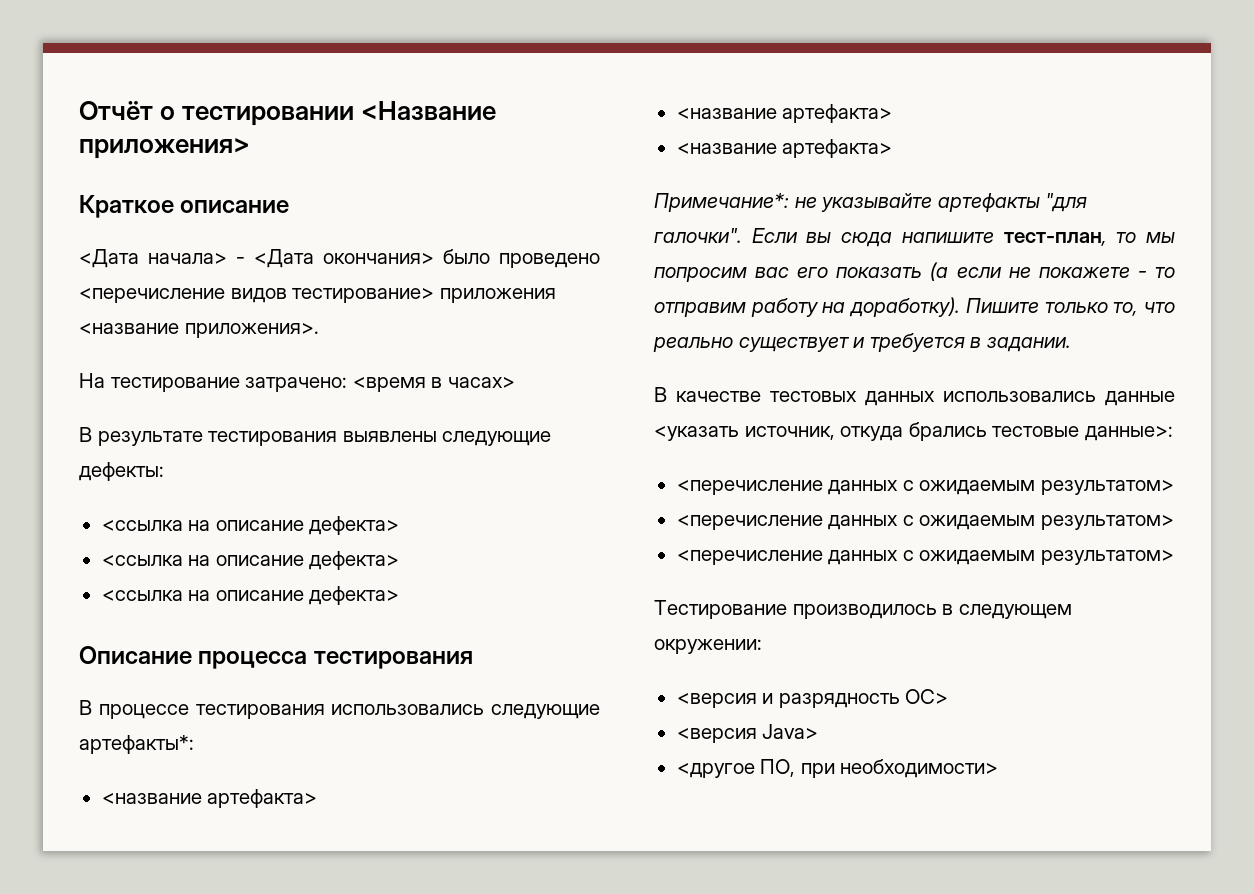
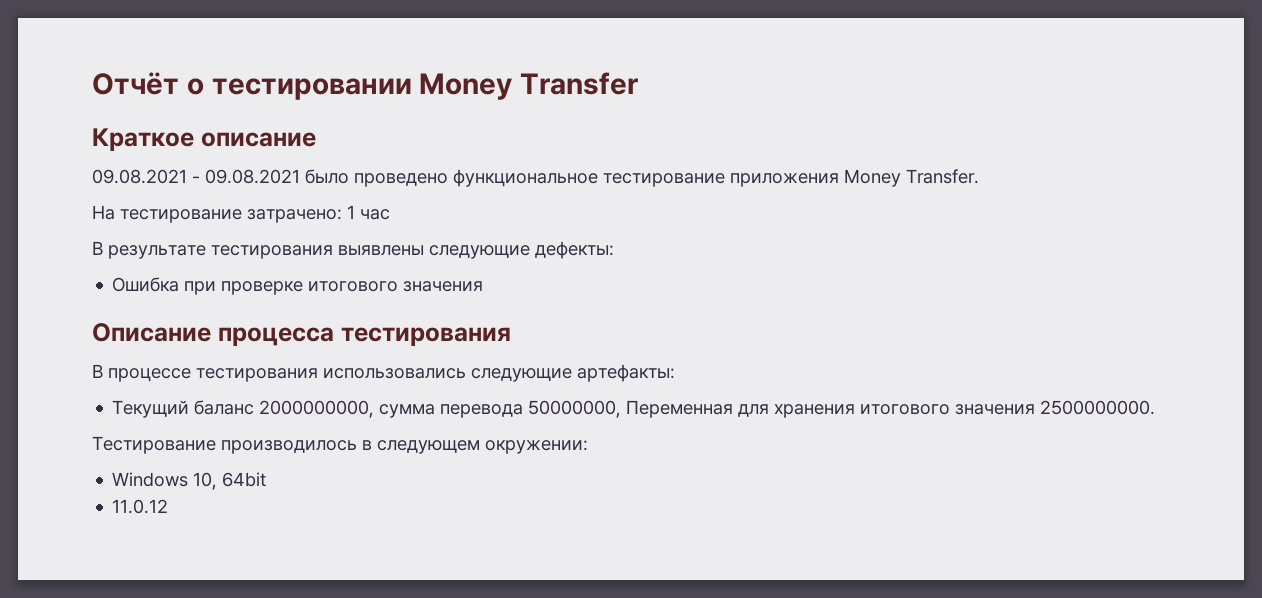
- Отчёт о тестировании <Название приложения>
+ Отчёт о тестировании Money Transfer
- <Дата начала> - <Дата окончания> было проведено <перечисление видов тестирование> приложения <название приложения>.
+ 09.08.2021 - 09.08.2021 было проведено функциональное тестирование приложения Money Transfer.
- На тестирование затрачено: <время в часах>
+ На тестирование затрачено: 1 час
  В результате тестирования выявлены следующие дефекты:
- <ссылка на описание дефекта>
- <ссылка на описание дефекта>
- <ссылка на описание дефекта>
+ Ошибка при проверке итогового значения
- В процессе тестирования использовались следующие артефакты*:
- <название артефакта>
- <название артефакта>
- <название артефакта>
- Примечание*: не указывайте артефакты "для галочки". Если вы сюда напишите тест-план, то мы попросим вас его показать (а если не покажете - то отправим работу на доработку). Пишите только то, что реально существует и требуется в задании.
- В качестве тестовых данных использовались данные <указать источник, откуда брались тестовые данные>:
- <перечисление данных с ожидаемым результатом>
- <перечисление данных с ожидаемым результатом>
- <перечисление данных с ожидаемым результатом>
+ В процессе тестирования использовались следующие артефакты:
+ Текущий баланс 2000000000, сумма перевода 50000000, Переменная для хранения итогового значения 2500000000.
- <версия и разрядность ОС>
- <версия Java>
- <другое ПО, при необходимости>
+ Windows 10, 64bit
+ 11.0.12

